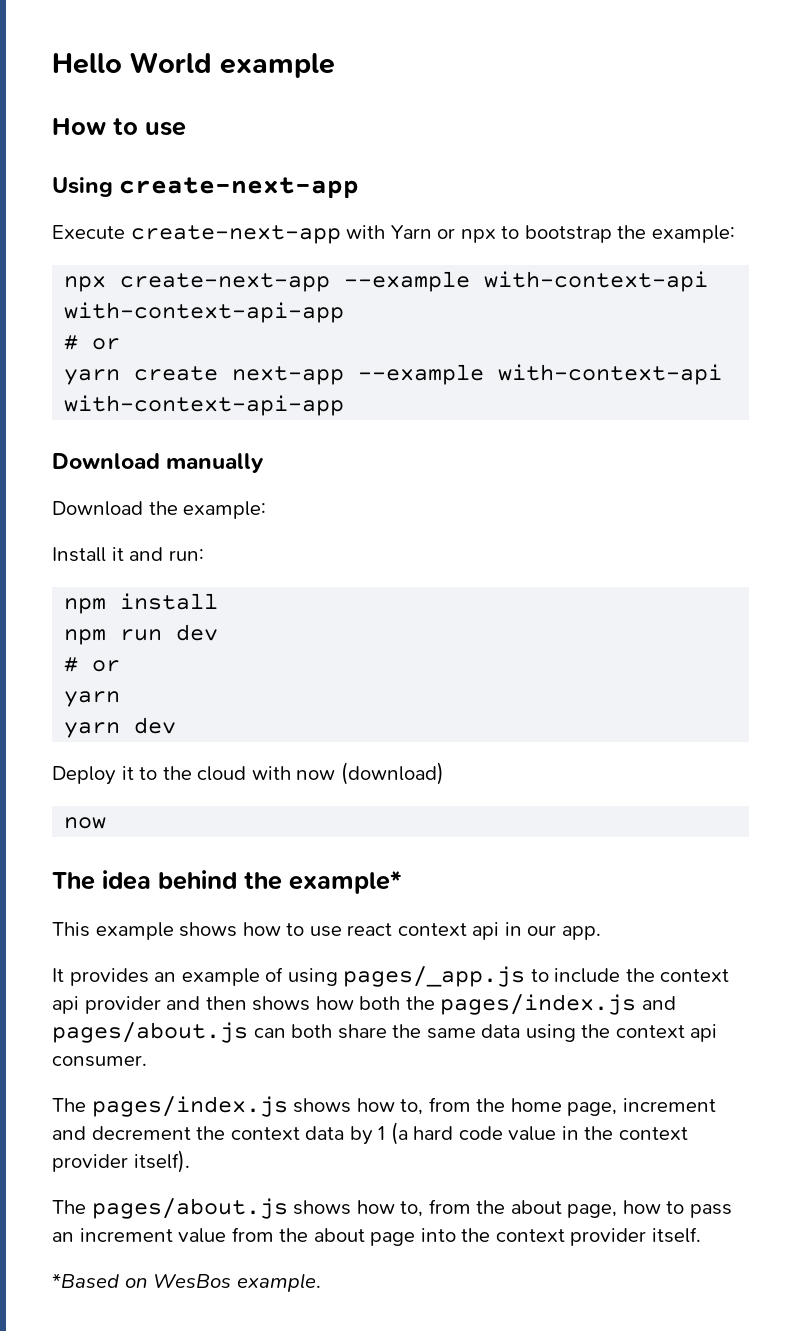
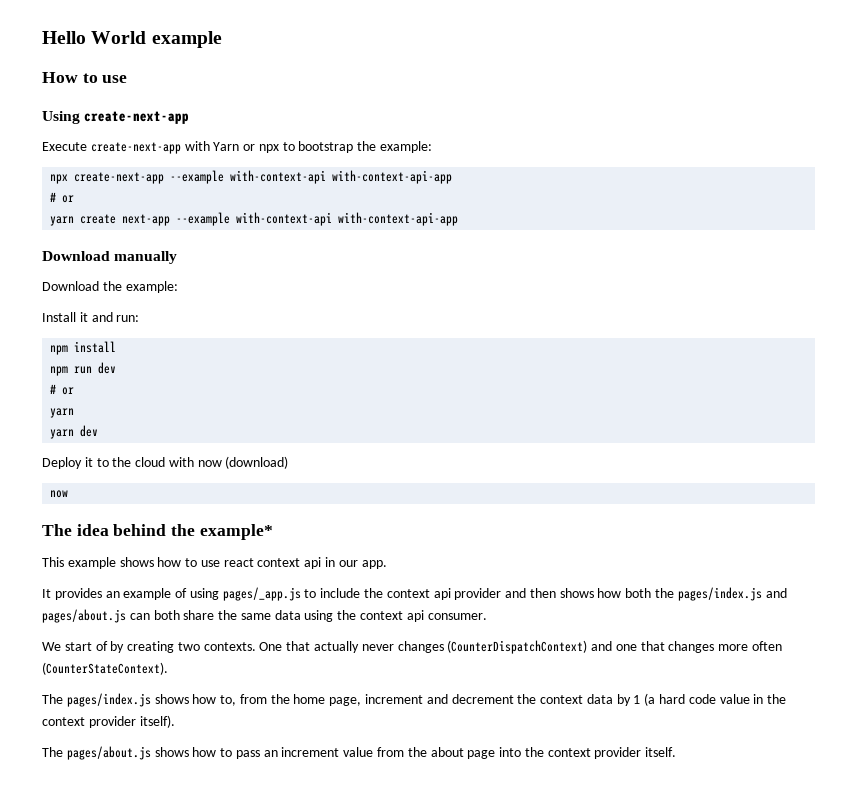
+ We start of by creating two contexts. One that actually never changes (CounterDispatchContext) and one that changes more often (CounterStateContext).
- The pages/about.js shows how to, from the about page, how to pass an increment value from the about page into the context provider itself.
+ The pages/about.js shows how to pass an increment value from the about page into the context provider itself.
- *Based on WesBos example.

